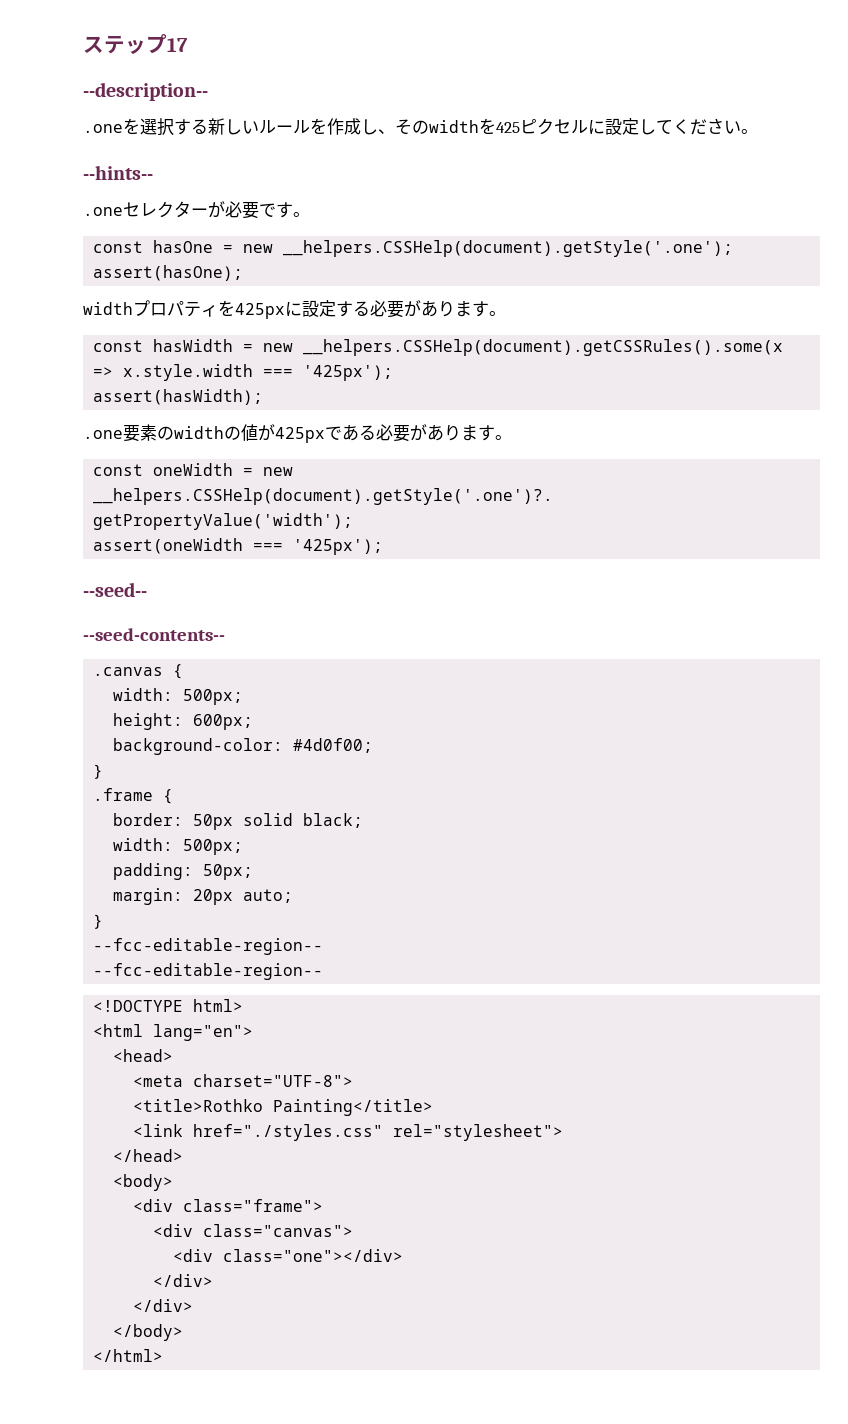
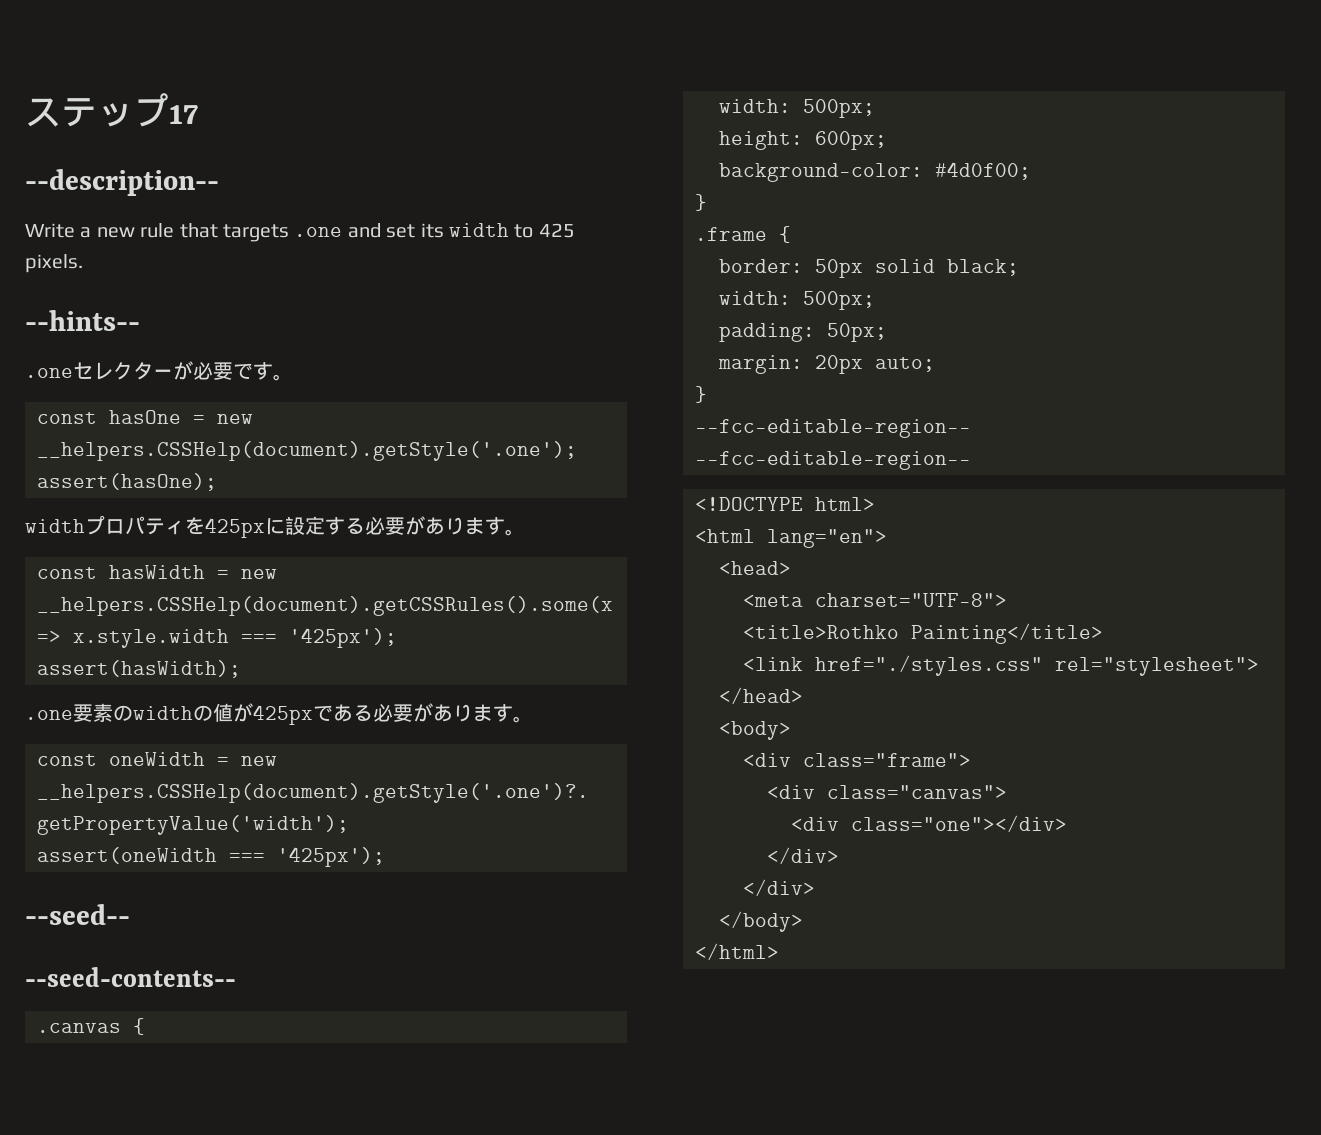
- .oneを選択する新しいルールを作成し、そのwidthを425ピクセルに設定してください。
+ Write a new rule that targets .one and set its width to 425 pixels.

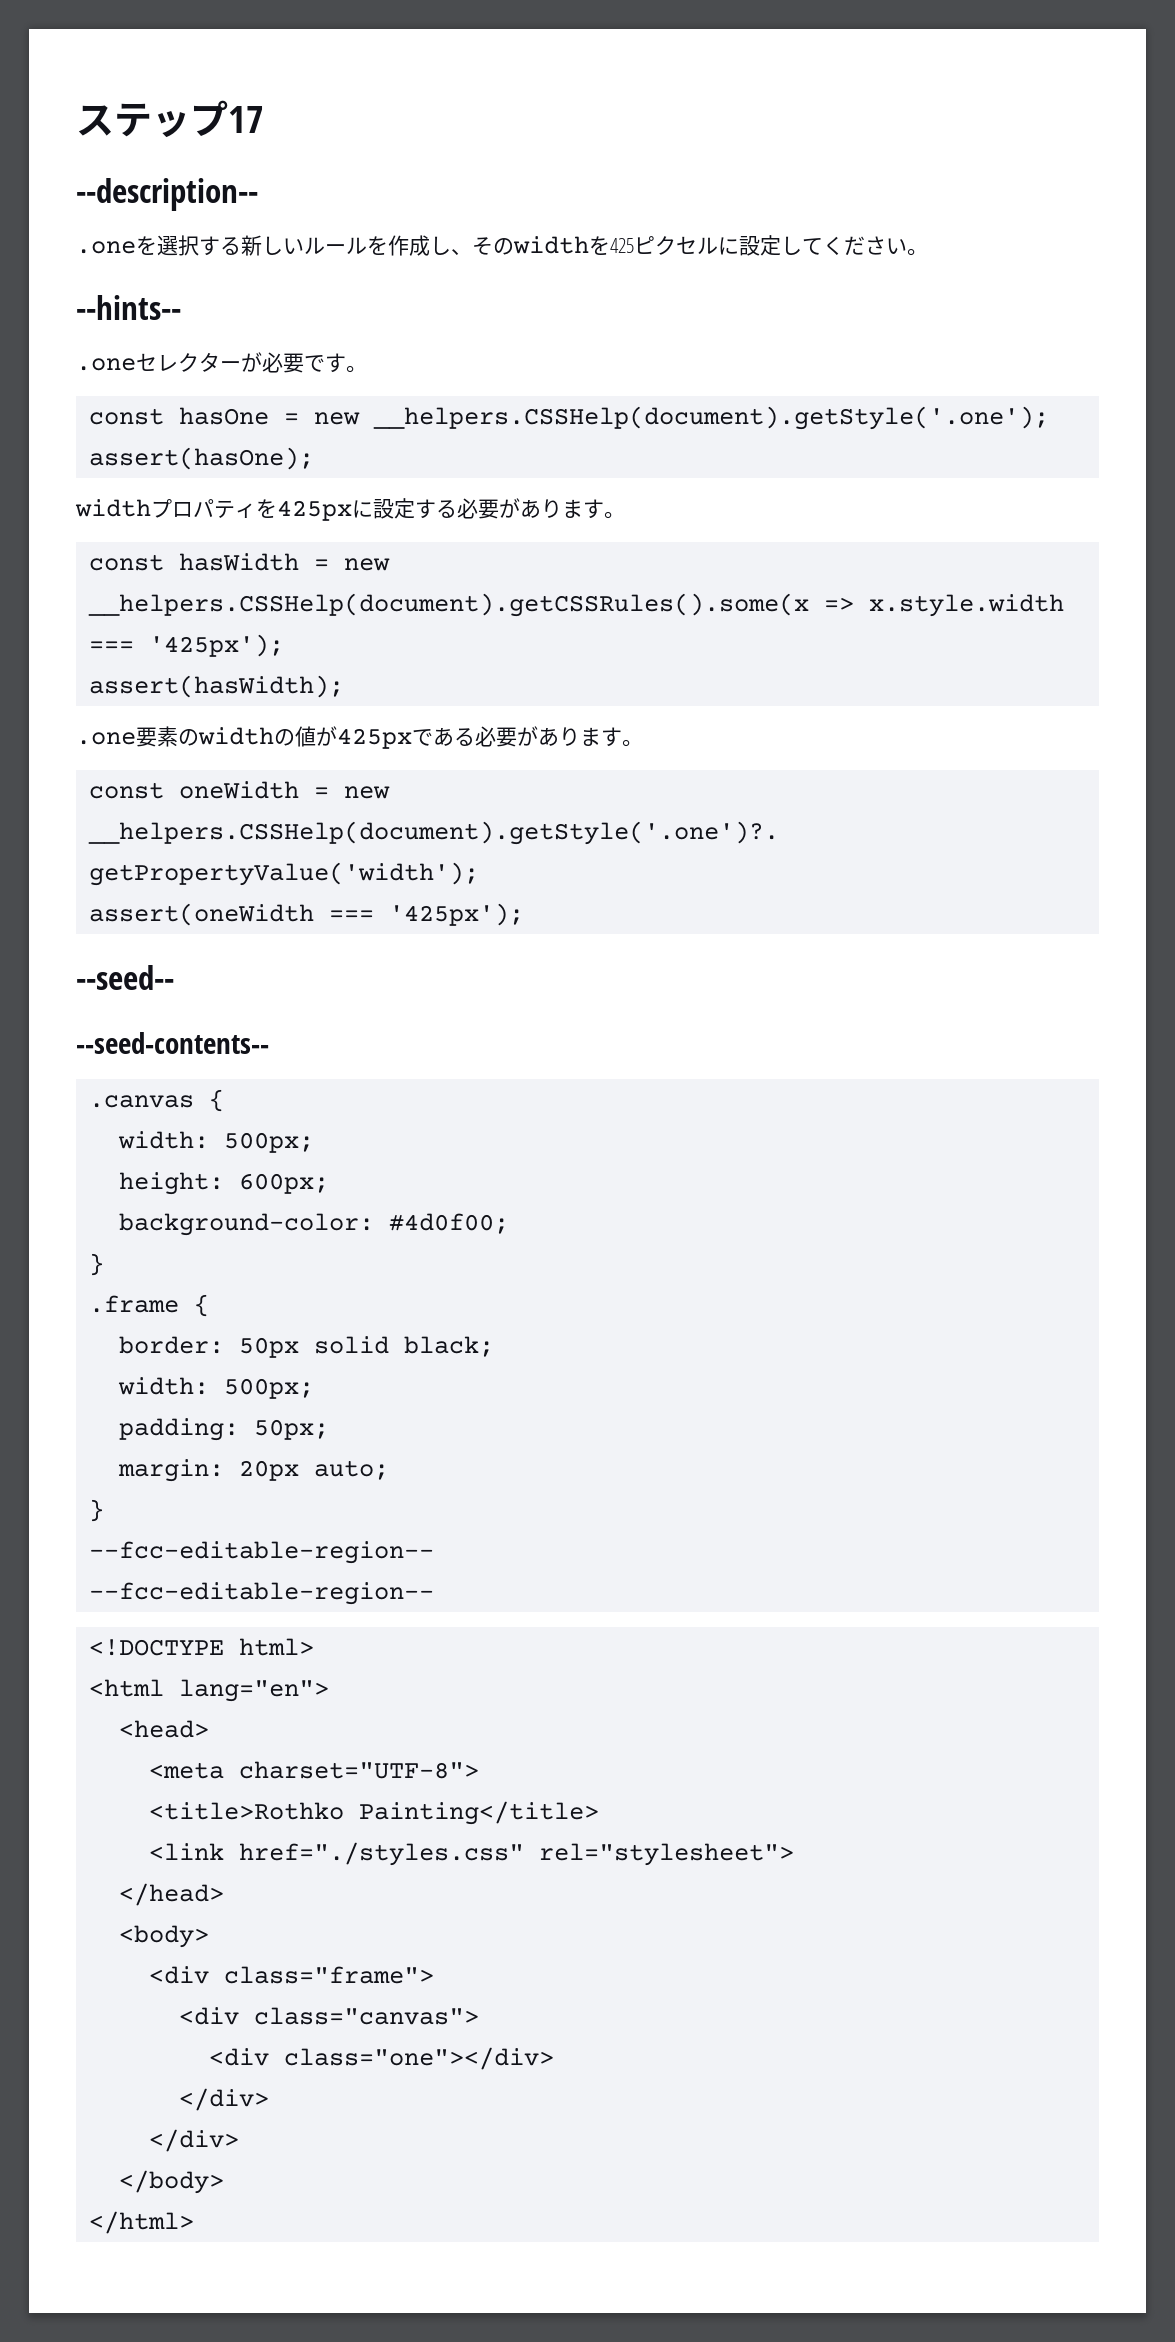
- Write a new rule that targets .one and set its width to 425 pixels.
+ .oneを選択する新しいルールを作成し、そのwidthを425ピクセルに設定してください。

